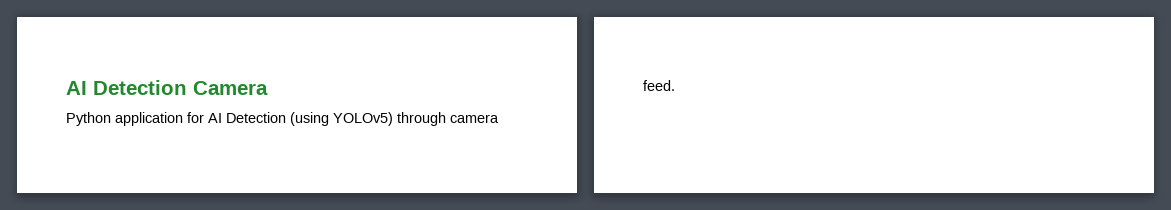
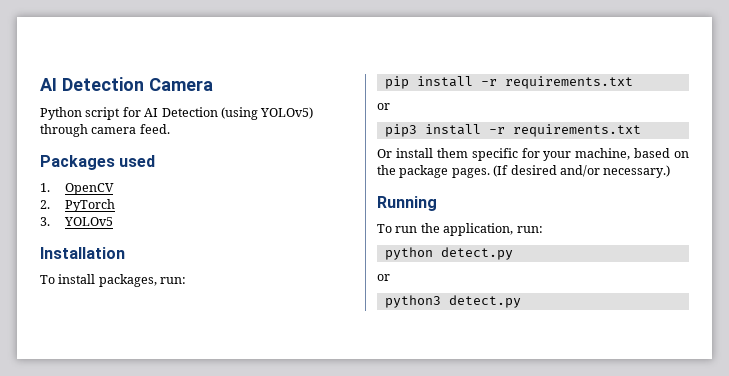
- Python application for AI Detection (using YOLOv5) through camera feed.
+ Python script for AI Detection (using YOLOv5) through camera feed.
+ Packages used
+ 1. OpenCV
+ 2. PyTorch
+ 3. YOLOv5
+ Installation
+ To install packages, run:
+ pip install -r requirements.txt
+ or
+ pip3 install -r requirements.txt
+ Or install them specific for your machine, based on the package pages. (If desired and/or necessary.)
+ Running
+ To run the application, run:
+ python detect.py
+ or
+ python3 detect.py

